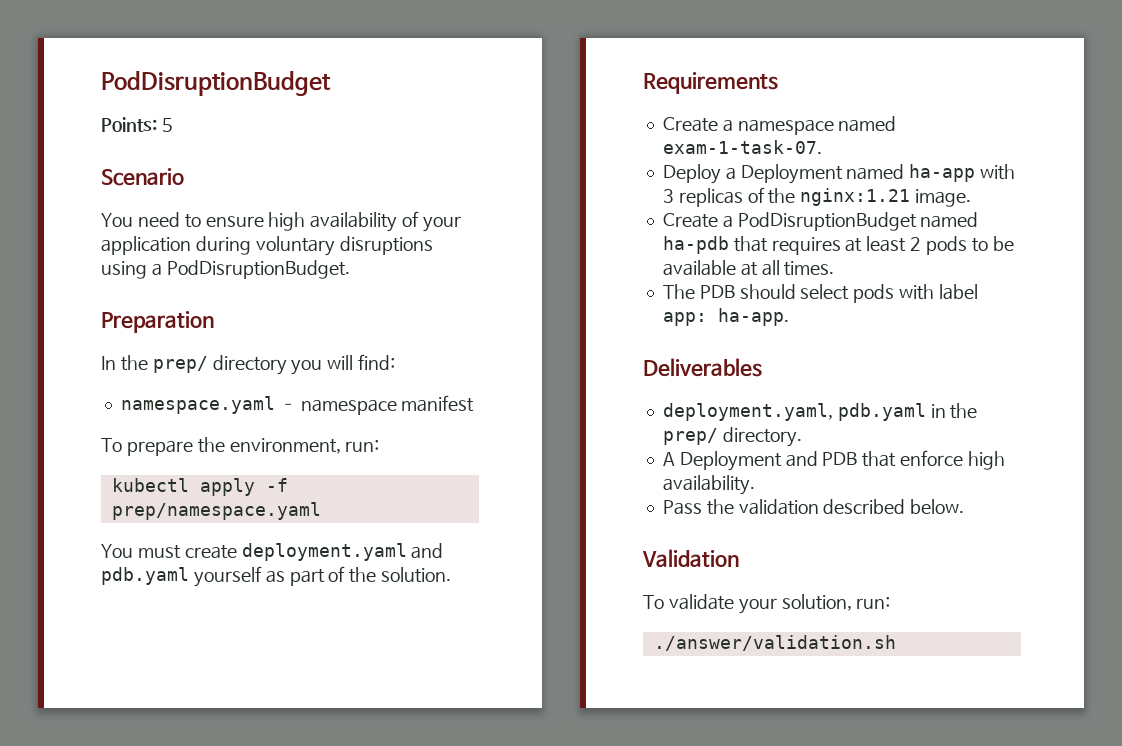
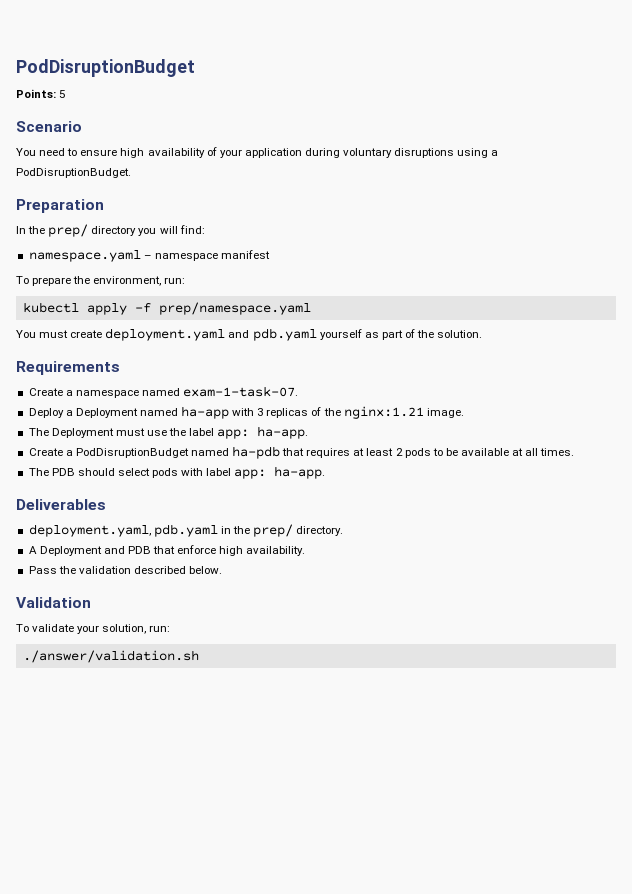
+ The Deployment must use the label app: ha-app.

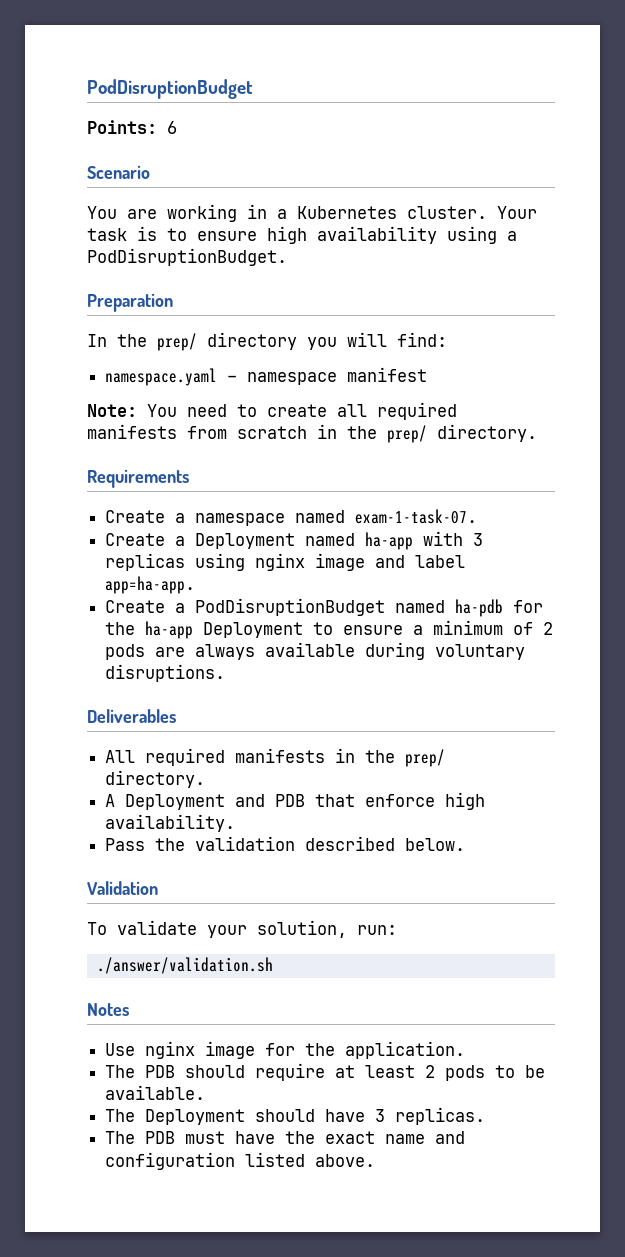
- Points: 5
+ Points: 6
- You need to ensure high availability of your application during voluntary disruptions using a PodDisruptionBudget.
+ You are working in a Kubernetes cluster. Your task is to ensure high availability using a PodDisruptionBudget.
- To prepare the environment, run:
- kubectl apply -f prep/namespace.yaml
- You must create deployment.yaml and pdb.yaml yourself as part of the solution.
+ Note: You need to create all required manifests from scratch in the prep/ directory.
- Deploy a Deployment named ha-app with 3 replicas of the nginx:1.21 image.
- The Deployment must use the label app: ha-app.
+ Create a Deployment named ha-app with 3 replicas using nginx image and label app=ha-app.
- Create a PodDisruptionBudget named ha-pdb that requires at least 2 pods to be available at all times.
- The PDB should select pods with label app: ha-app.
+ Create a PodDisruptionBudget named ha-pdb for the ha-app Deployment to ensure a minimum of 2 pods are always available during voluntary disruptions.
  Deliverables
- deployment.yaml, pdb.yaml in the prep/ directory.
+ All required manifests in the prep/ directory.
+ Notes
+ Use nginx image for the application.
+ The PDB should require at least 2 pods to be available.
+ The Deployment should have 3 replicas.
+ The PDB must have the exact name and configuration listed above.

